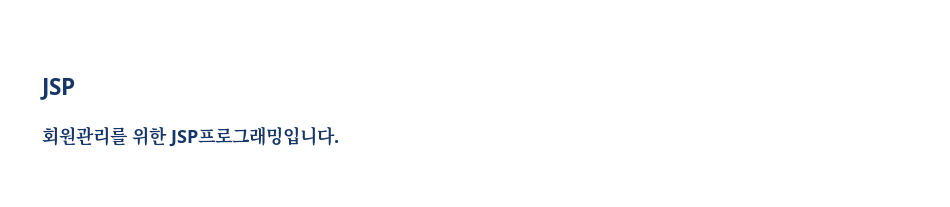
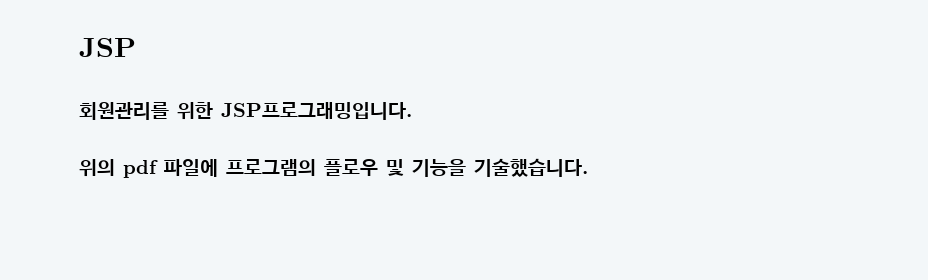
+ 위의 pdf 파일에 프로그램의 플로우 및 기능을 기술했습니다.

